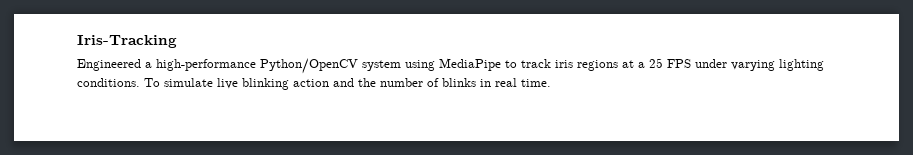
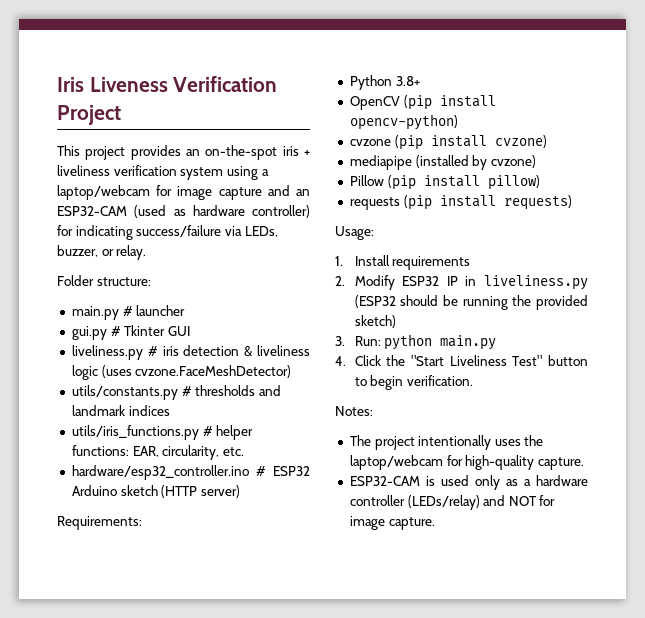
- Iris-Tracking
- Engineered a high-performance Python/OpenCV system using MediaPipe to track iris regions at a 25 FPS under varying lighting conditions. To simulate live blinking action and the number of blinks in real time.
+ Iris Liveness Verification Project
+ This project provides an on-the-spot iris + liveliness verification system using a laptop/webcam for image capture and an ESP32-CAM (used as hardware controller) for indicating success/failure via LEDs, buzzer, or relay.
+ Folder structure:
+ main.py # launcher
+ gui.py # Tkinter GUI
+ liveliness.py # iris detection & liveliness logic (uses cvzone.FaceMeshDetector)
+ utils/constants.py # thresholds and landmark indices
+ utils/iris_functions.py # helper functions: EAR, circularity, etc.
+ hardware/esp32_controller.ino # ESP32 Arduino sketch (HTTP server)
+ Requirements:
+ Python 3.8+
+ OpenCV (pip install opencv-python)
+ cvzone (pip install cvzone)
+ mediapipe (installed by cvzone)
+ Pillow (pip install pillow)
+ requests (pip install requests)
+ Usage:
+ 1. Install requirements
+ 2. Modify ESP32 IP in liveliness.py (ESP32 should be running the provided sketch)
+ 3. Run: python main.py
+ 4. Click the "Start Liveliness Test" button to begin verification.
+ Notes:
+ The project intentionally uses the laptop/webcam for high-quality capture.
+ ESP32-CAM is used only as a hardware controller (LEDs/relay) and NOT for image capture.

